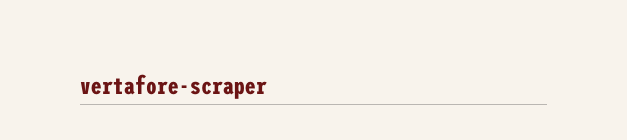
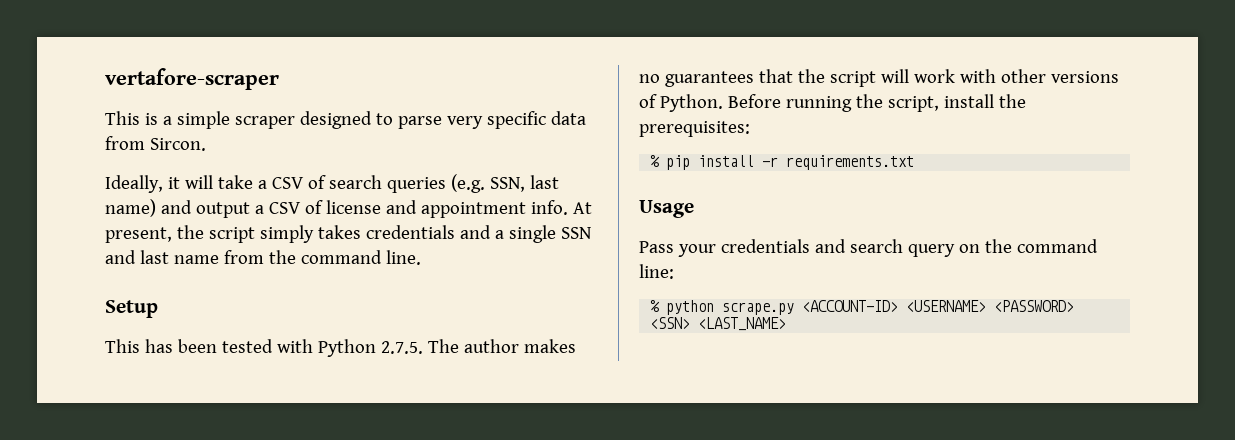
+ This is a simple scraper designed to parse very specific data from Sircon.
+ Ideally, it will take a CSV of search queries (e.g. SSN, last name) and output a CSV of license and appointment info. At present, the script simply takes credentials and a single SSN and last name from the command line.
+ Setup
+ This has been tested with Python 2.7.5. The author makes no guarantees that the script will work with other versions of Python. Before running the script, install the prerequisites:
+ % pip install -r requirements.txt
+ Usage
+ Pass your credentials and search query on the command line:
+ % python scrape.py <ACCOUNT-ID> <USERNAME> <PASSWORD> <SSN> <LAST_NAME>

